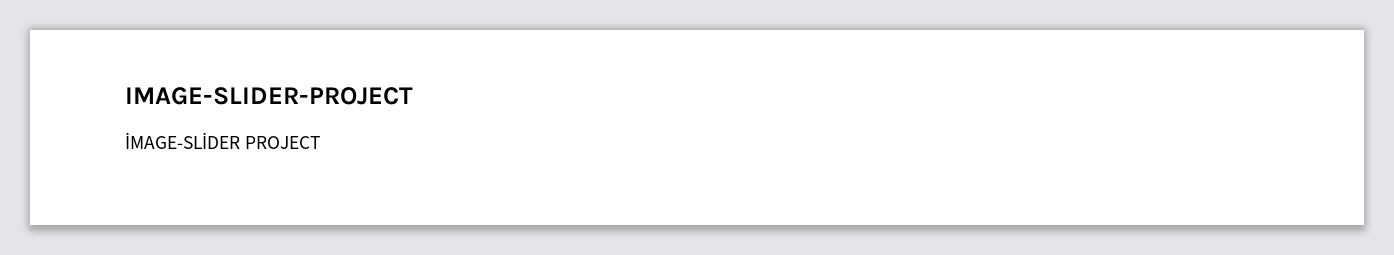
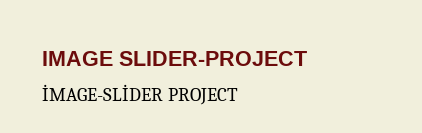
- IMAGE-SLIDER-PROJECT
+ IMAGE SLIDER-PROJECT

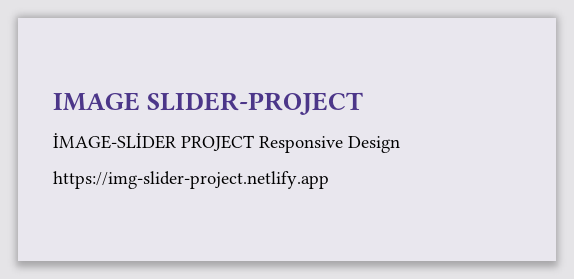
- İMAGE-SLİDER PROJECT
+ İMAGE-SLİDER PROJECT Responsive Design
+ https://img-slider-project.netlify.app

